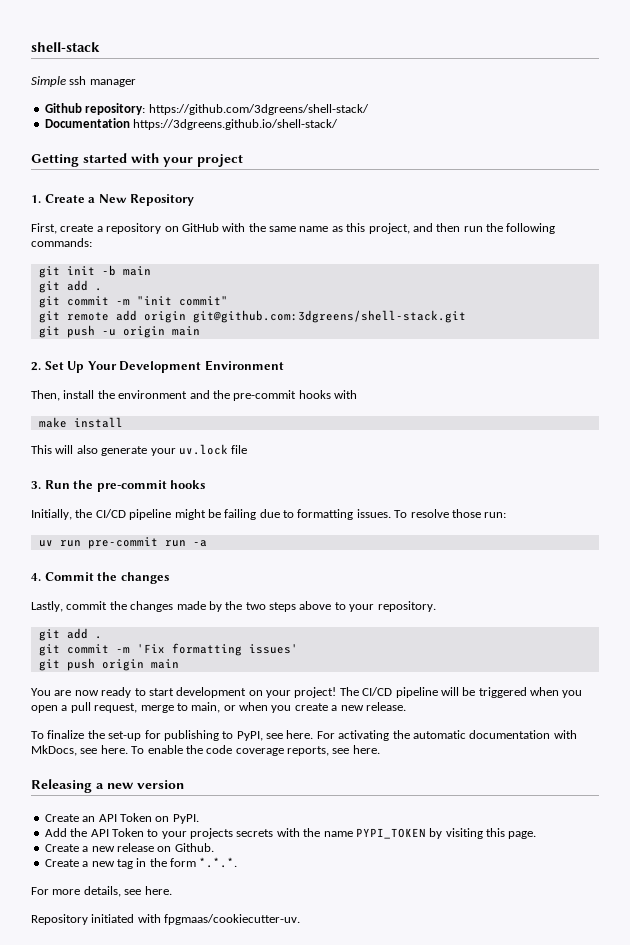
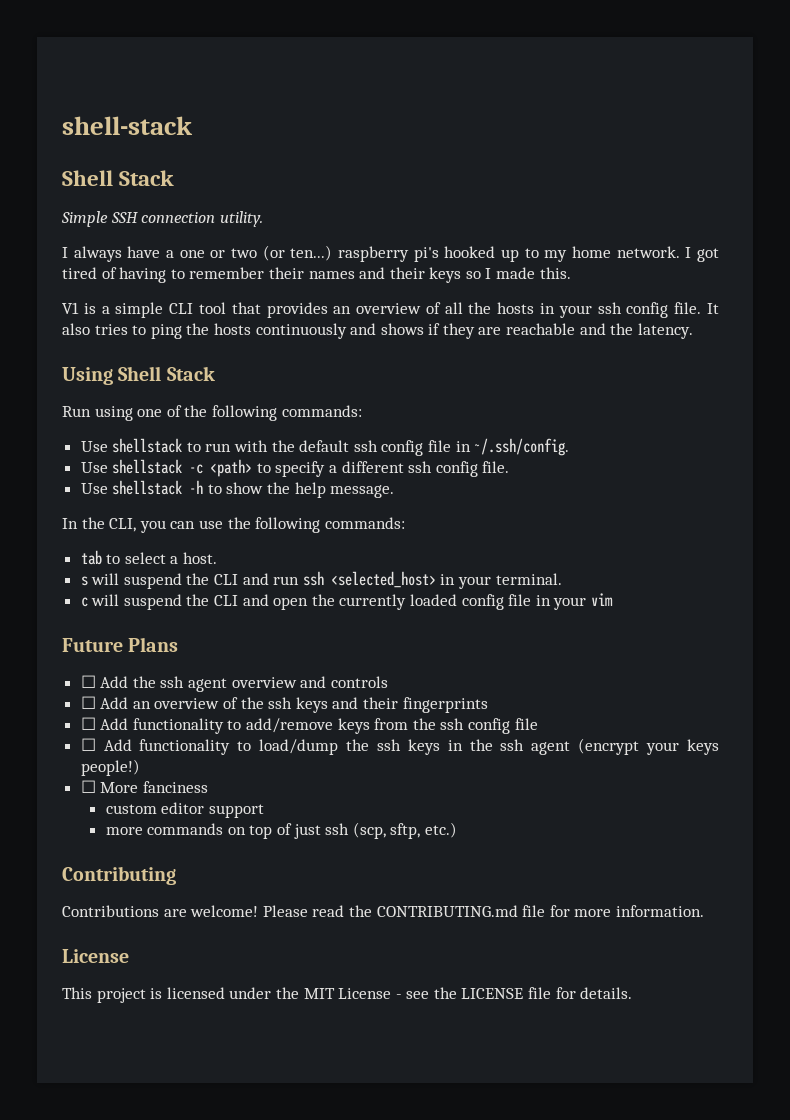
  shell-stack
+ Shell Stack
- Simple ssh manager
- Github repository: https://github.com/3dgreens/shell-stack/
- Documentation https://3dgreens.github.io/shell-stack/
- Getting started with your project
- 1. Create a New Repository
- First, create a repository on GitHub with the same name as this project, and then run the following commands:
- git init -b main
- git add .
- git commit -m "init commit"
- git remote add origin git@github.com:3dgreens/shell-stack.git
- git push -u origin main
- 2. Set Up Your Development Environment
- Then, install the environment and the pre-commit hooks with
- make install
- This will also generate your uv.lock file
- 3. Run the pre-commit hooks
- Initially, the CI/CD pipeline might be failing due to formatting issues. To resolve those run:
- uv run pre-commit run -a
- 4. Commit the changes
- Lastly, commit the changes made by the two steps above to your repository.
- git add .
- git commit -m 'Fix formatting issues'
- git push origin main
- You are now ready to start development on your project! The CI/CD pipeline will be triggered when you open a pull request, merge to main, or when you create a new release.
- To finalize the set-up for publishing to PyPI, see here. For activating the automatic documentation with MkDocs, see here. To enable the code coverage reports, see here.
- Releasing a new version
- Create an API Token on PyPI.
- Add the API Token to your projects secrets with the name PYPI_TOKEN by visiting this page.
- Create a new release on Github.
- Create a new tag in the form *.*.*.
- For more details, see here.
- Repository initiated with fpgmaas/cookiecutter-uv.
+ Simple SSH connection utility.
+ I always have a one or two (or ten...) raspberry pi's hooked up to my home network. I got tired of having to remember their names and their keys so I made this.
+ V1 is a simple CLI tool that provides an overview of all the hosts in your ssh config file. It also tries to ping the hosts continuously and shows if they are reachable and the latency.
+ Using Shell Stack
+ Run using one of the following commands:
+ Use shellstack to run with the default ssh config file in ~/.ssh/config.
+ Use shellstack -c <path> to specify a different ssh config file.
+ Use shellstack -h to show the help message.
+ In the CLI, you can use the following commands:
+ tab to select a host.
+ s will suspend the CLI and run ssh <selected_host> in your terminal.
+ c will suspend the CLI and open the currently loaded config file in your vim
+ Future Plans
+ ☐ Add the ssh agent overview and controls
+ ☐ Add an overview of the ssh keys and their fingerprints
+ ☐ Add functionality to add/remove keys from the ssh config file
+ ☐ Add functionality to load/dump the ssh keys in the ssh agent (encrypt your keys people!)
+ ☐ More fanciness
+ custom editor support
+ more commands on top of just ssh (scp, sftp, etc.)
+ Contributing
+ Contributions are welcome! Please read the CONTRIBUTING.md file for more information.
+ License
+ This project is licensed under the MIT License - see the LICENSE file for details.

